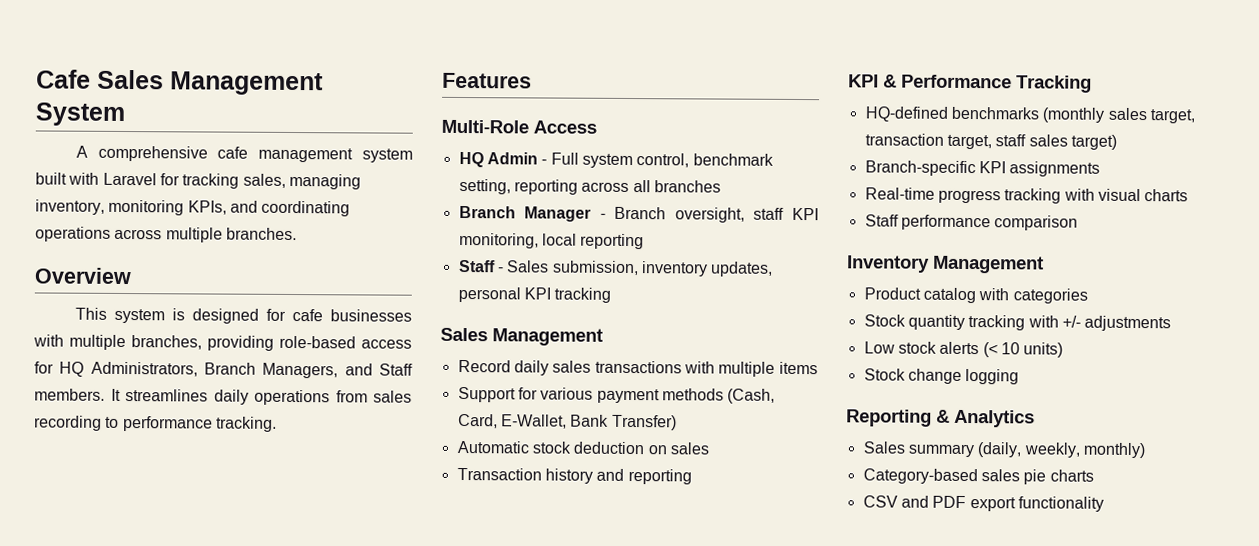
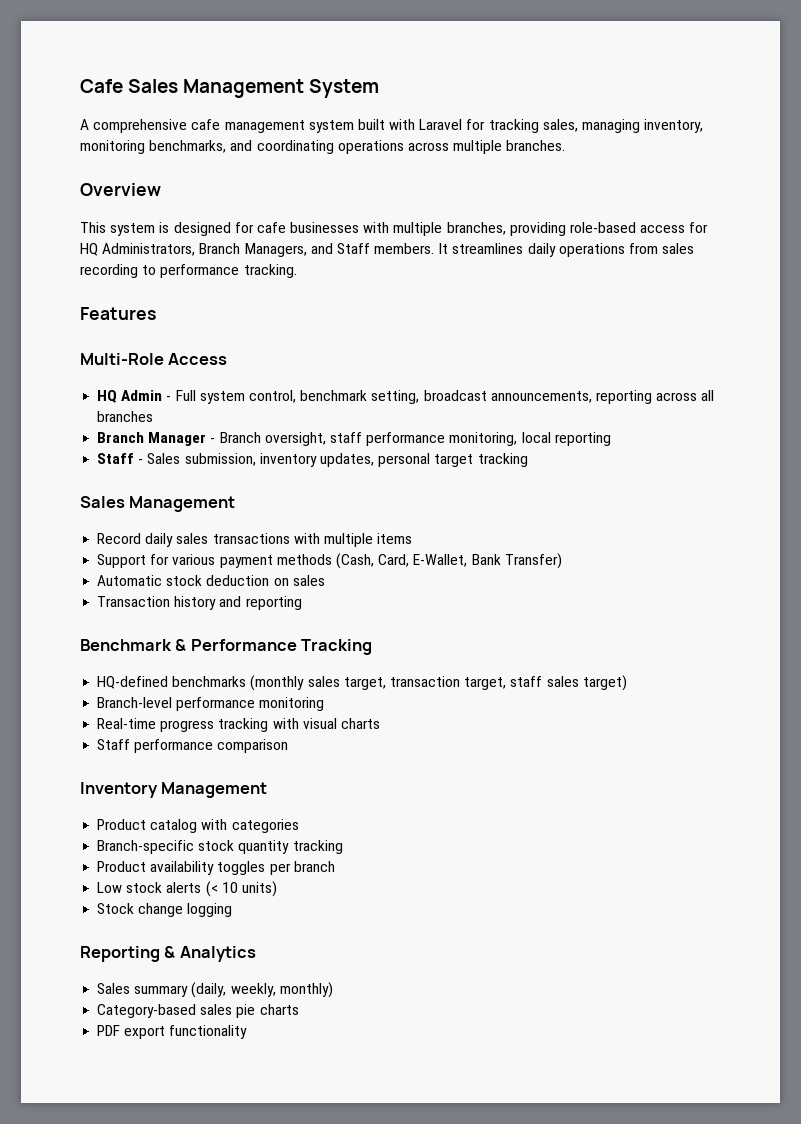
- A comprehensive cafe management system built with Laravel for tracking sales, managing inventory, monitoring KPIs, and coordinating operations across multiple branches.
+ A comprehensive cafe management system built with Laravel for tracking sales, managing inventory, monitoring benchmarks, and coordinating operations across multiple branches.
- HQ Admin - Full system control, benchmark setting, reporting across all branches
+ HQ Admin - Full system control, benchmark setting, broadcast announcements, reporting across all branches
- Branch Manager - Branch oversight, staff KPI monitoring, local reporting
+ Branch Manager - Branch oversight, staff performance monitoring, local reporting
- Staff - Sales submission, inventory updates, personal KPI tracking
+ Staff - Sales submission, inventory updates, personal target tracking
- KPI & Performance Tracking
+ Benchmark & Performance Tracking
- Branch-specific KPI assignments
+ Branch-level performance monitoring
- Stock quantity tracking with +/- adjustments
+ Branch-specific stock quantity tracking
+ Product availability toggles per branch
- CSV and PDF export functionality
+ PDF export functionality

